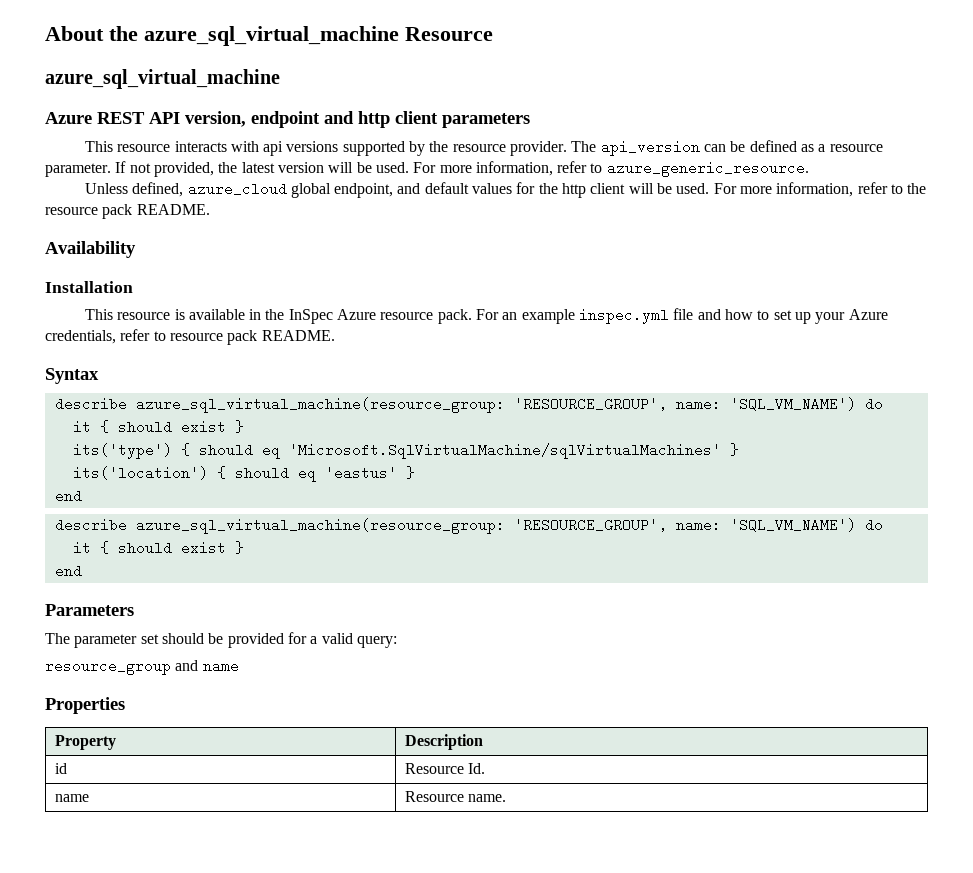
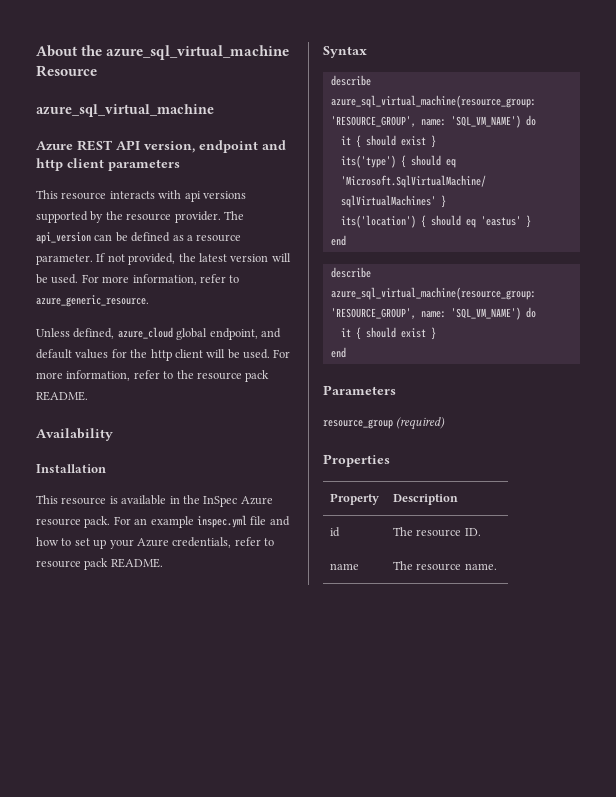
- The parameter set should be provided for a valid query:
- resource_group and name
+ resource_group (required)
- id | Resource Id.
+ id | The resource ID.
- name | Resource name.
+ name | The resource name.

